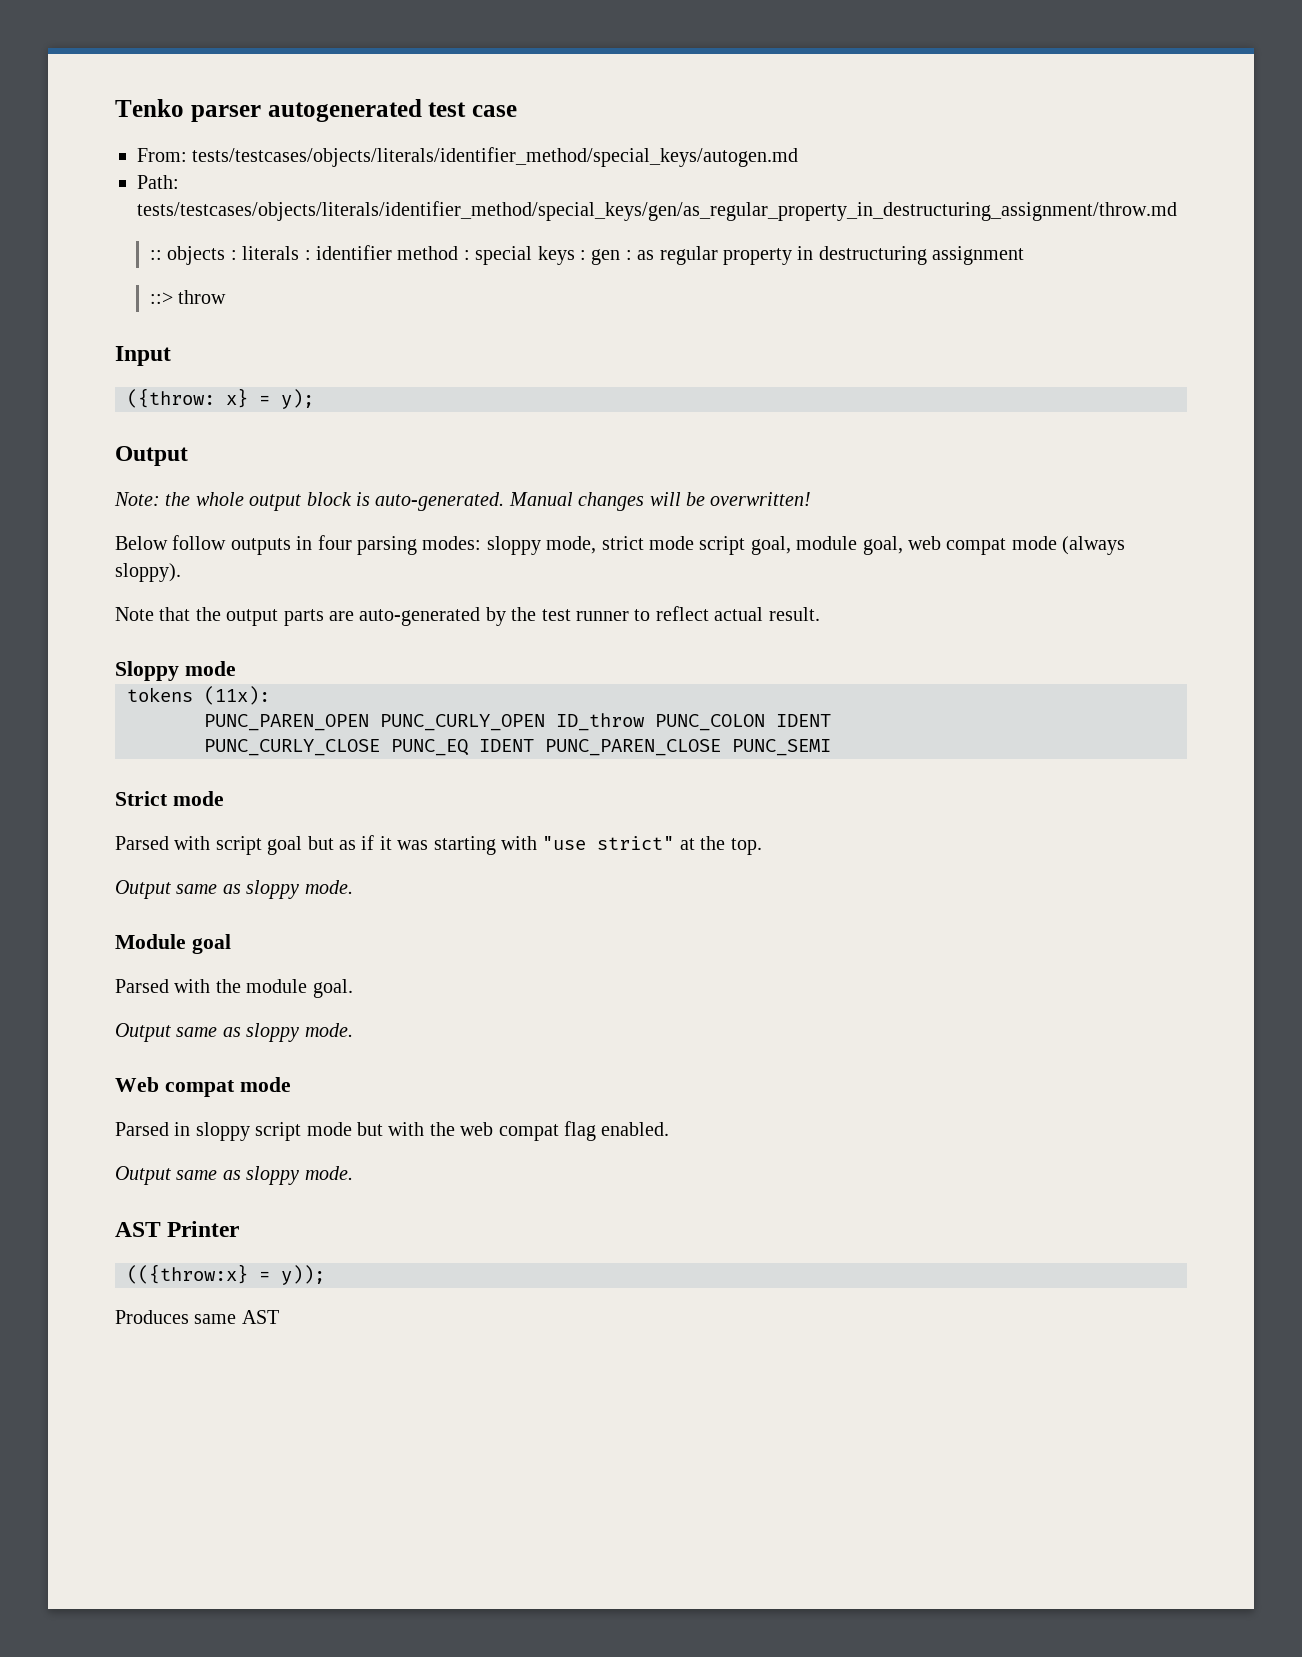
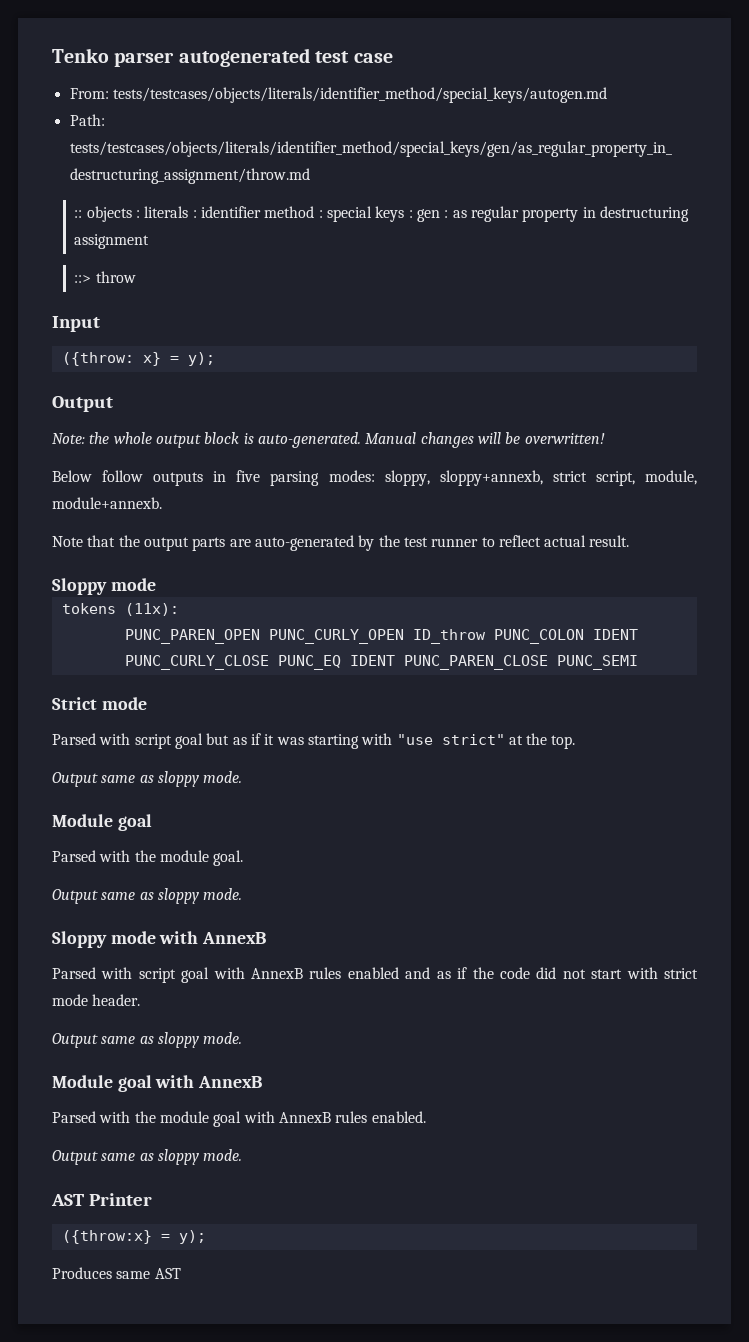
- Below follow outputs in four parsing modes: sloppy mode, strict mode script goal, module goal, web compat mode (always sloppy).
+ Below follow outputs in five parsing modes: sloppy, sloppy+annexb, strict script, module, module+annexb.
- Web compat mode
- Parsed in sloppy script mode but with the web compat flag enabled.
+ Sloppy mode with AnnexB
+ Parsed with script goal with AnnexB rules enabled and as if the code did not start with strict mode header.
+ Output same as sloppy mode.
+ Module goal with AnnexB
+ Parsed with the module goal with AnnexB rules enabled.
- (({throw:x} = y));
+ ({throw:x} = y);

